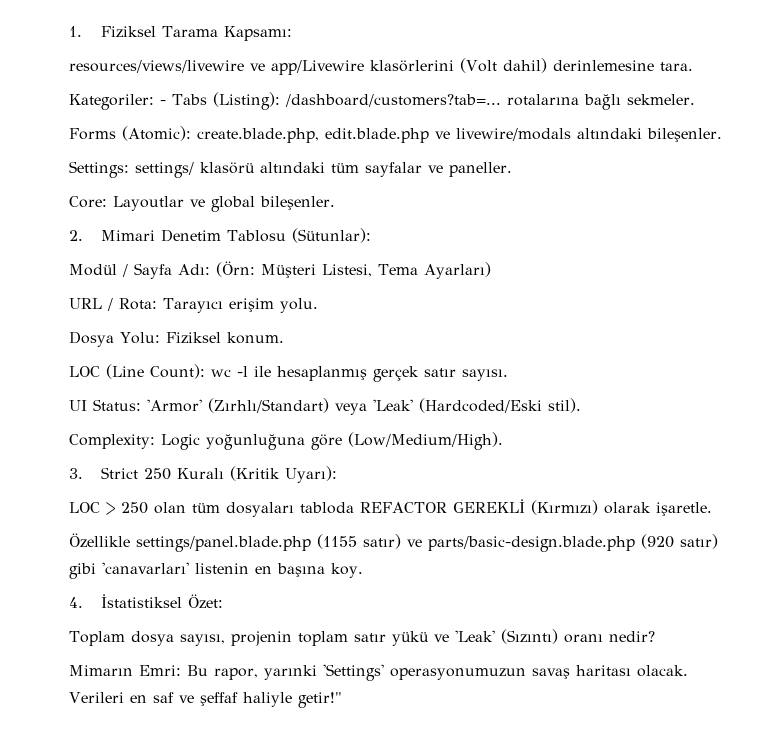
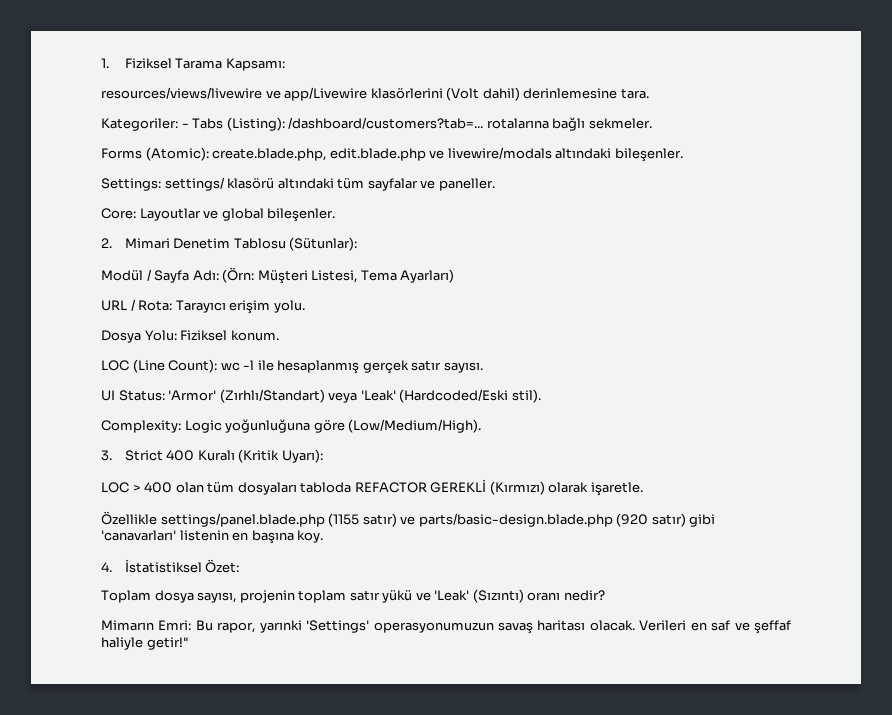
- 3. Strict 250 Kuralı (Kritik Uyarı):
+ 3. Strict 400 Kuralı (Kritik Uyarı):
- LOC > 250 olan tüm dosyaları tabloda REFACTOR GEREKLİ (Kırmızı) olarak işaretle.
+ LOC > 400 olan tüm dosyaları tabloda REFACTOR GEREKLİ (Kırmızı) olarak işaretle.

